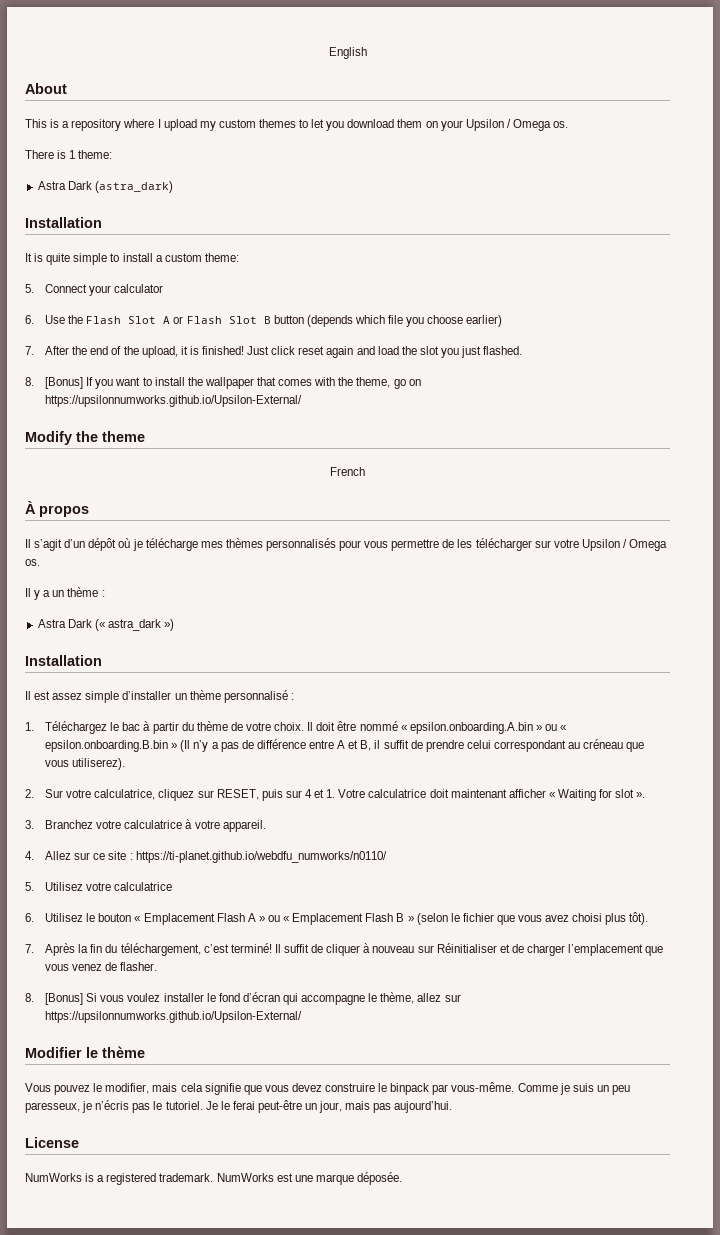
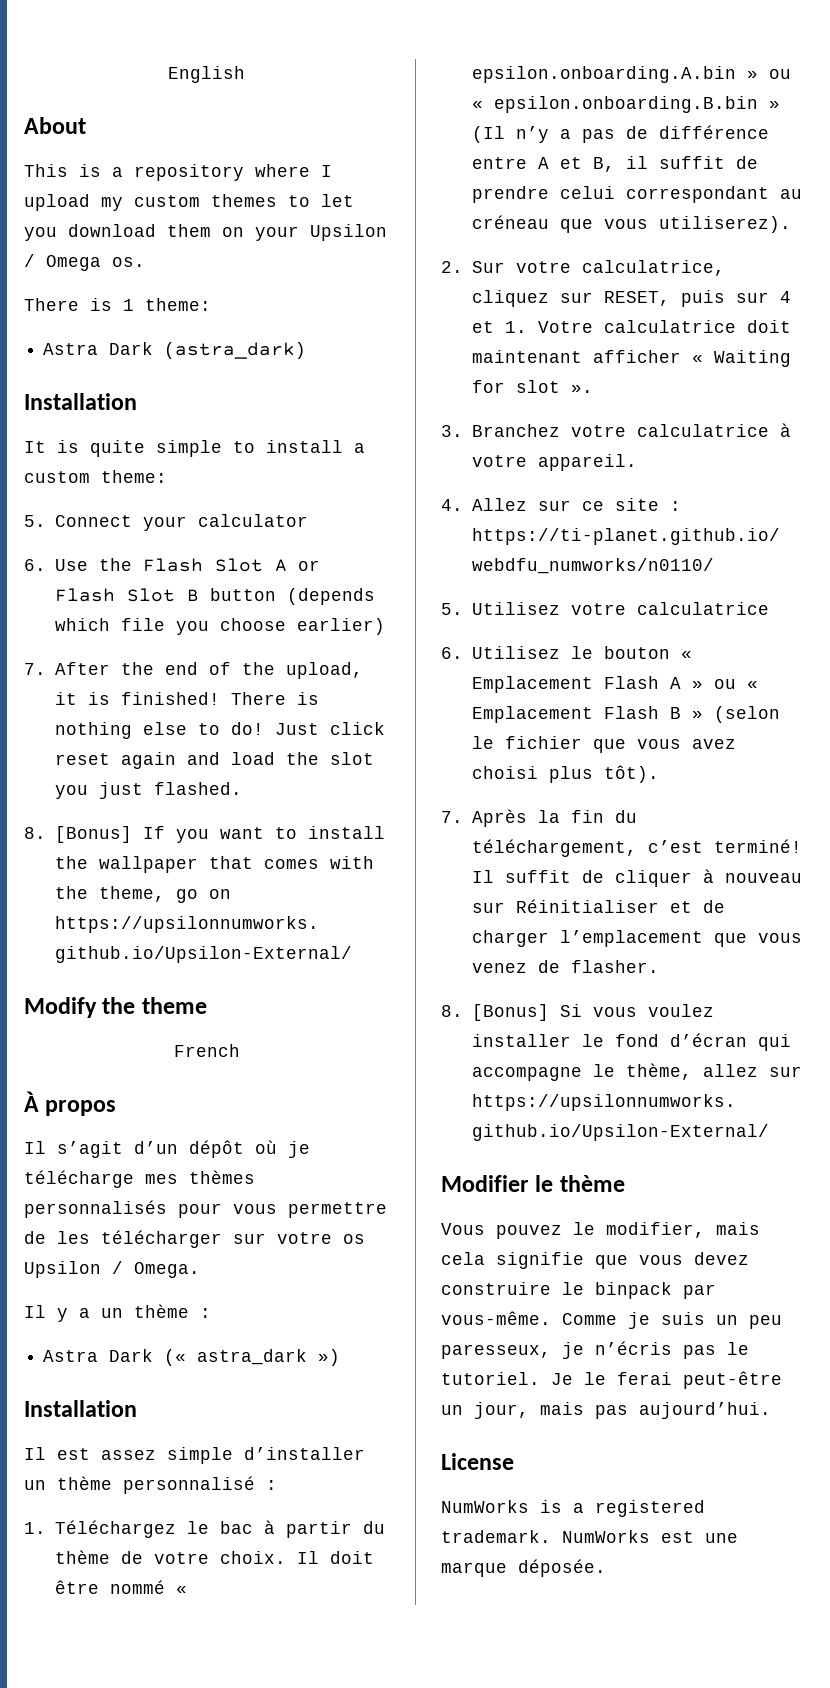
+ There is nothing else to do!
- Il s’agit d’un dépôt où je télécharge mes thèmes personnalisés pour vous permettre de les télécharger sur votre Upsilon / Omega os.
+ Il s’agit d’un dépôt où je télécharge mes thèmes personnalisés pour vous permettre de les télécharger sur votre os Upsilon / Omega.

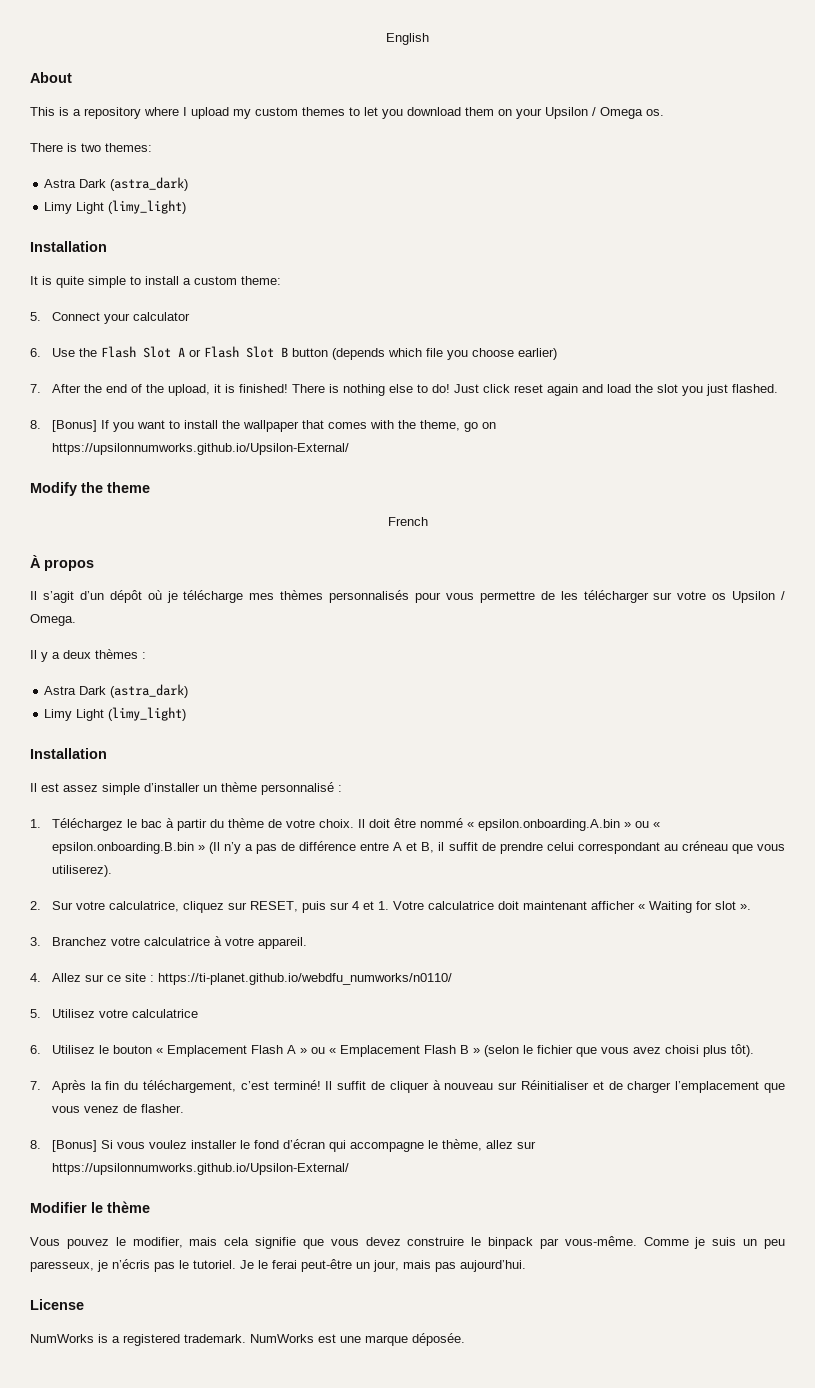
- There is 1 theme:
+ There is two themes:
  Astra Dark (astra_dark)
+ Limy Light (limy_light)
- Il y a un thème :
- Astra Dark (« astra_dark »)
+ Il y a deux thèmes :
+ Astra Dark (astra_dark)
+ Limy Light (limy_light)

